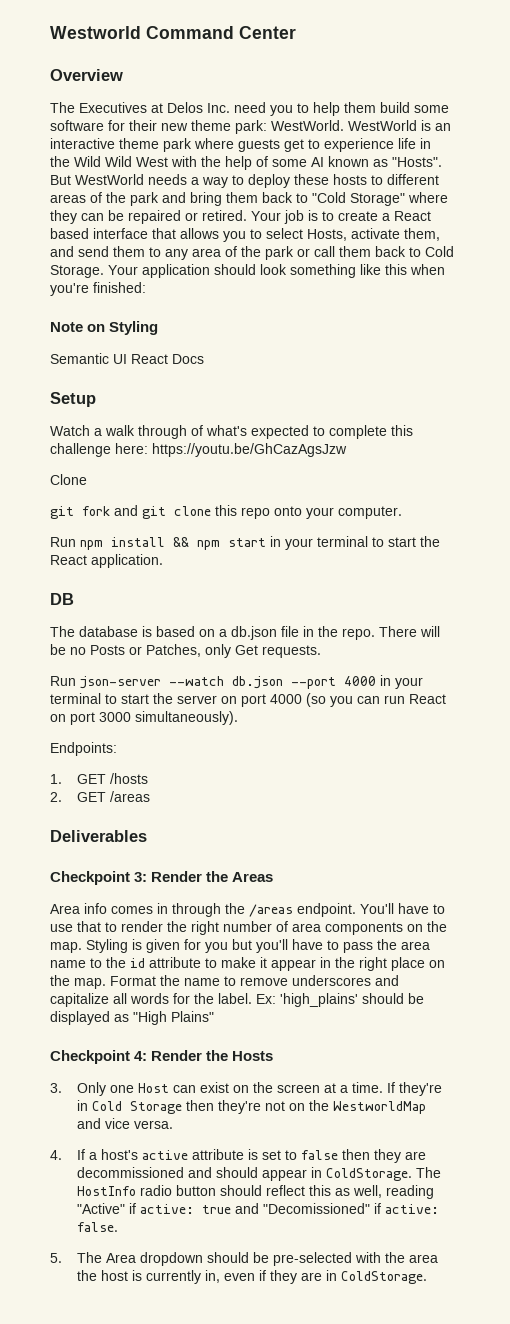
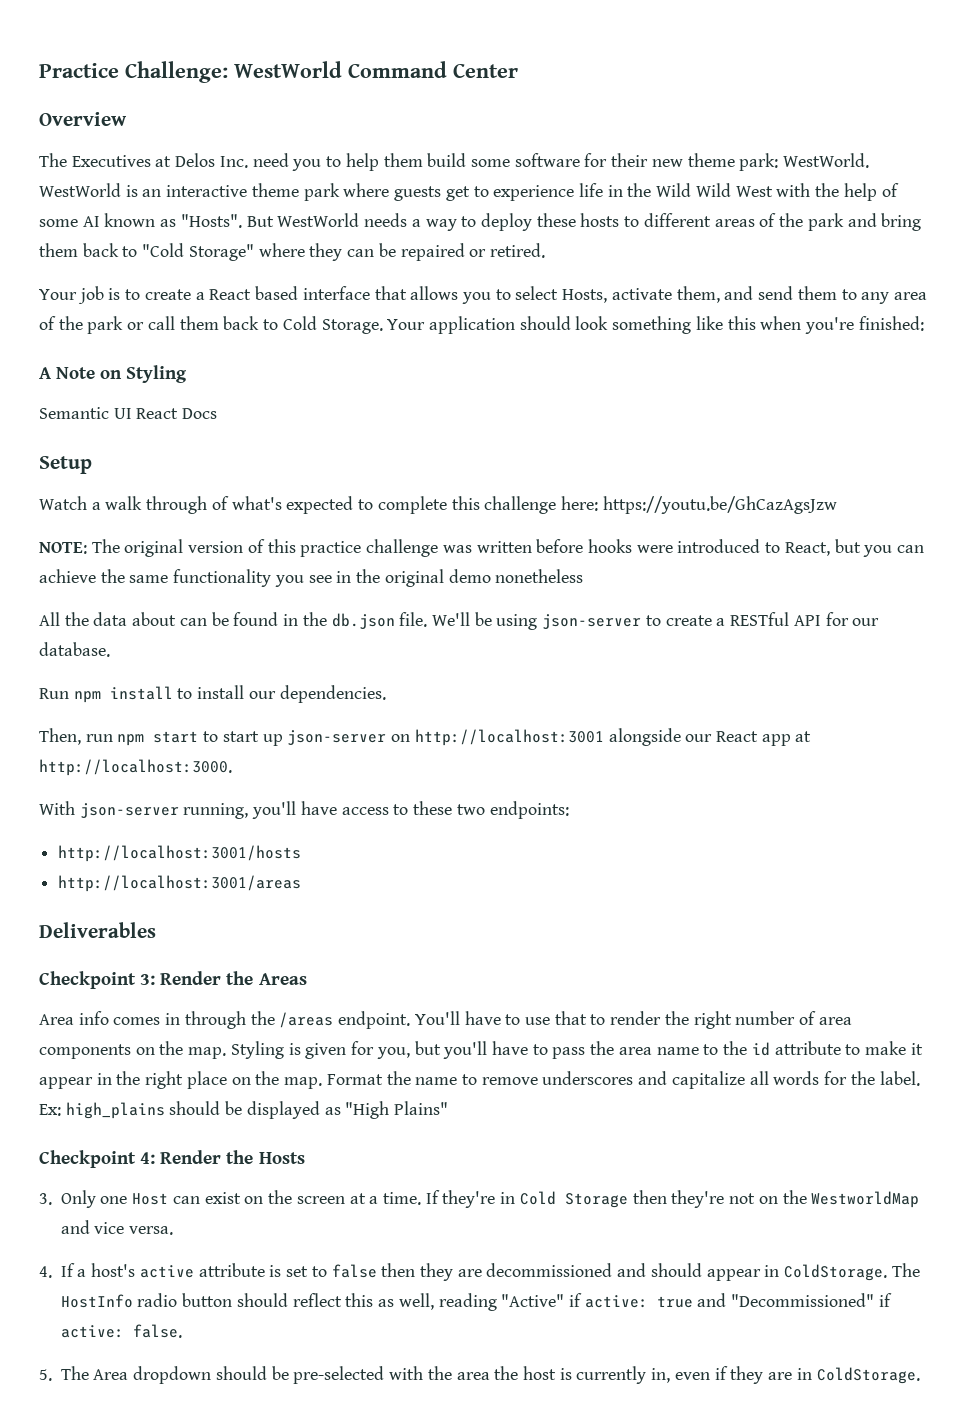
- Westworld Command Center
+ Practice Challenge: WestWorld Command Center
- But WestWorld needs a way to deploy these hosts to different areas of the park and bring them back to "Cold Storage" where they can be repaired or retired. Your job is to create a React based interface that allows you to select Hosts, activate them, and send them to any area of the park or call them back to Cold Storage.
+ But WestWorld needs a way to deploy these hosts to different areas of the park and bring them back to "Cold Storage" where they can be repaired or retired.
+ Your job is to create a React based interface that allows you to select Hosts, activate them, and send them to any area of the park or call them back to Cold Storage.
- Note on Styling
+ A Note on Styling
- Clone
- git fork and git clone this repo onto your computer.
- Run npm install && npm start in your terminal to start the React application.
- DB
- The database is based on a db.json file in the repo. There will be no Posts or Patches, only Get requests.
- Run json-server --watch db.json --port 4000 in your terminal to start the server on port 4000 (so you can run React on port 3000 simultaneously).
- Endpoints:
- 1. GET /hosts
- 2. GET /areas
+ NOTE: The original version of this practice challenge was written before hooks were introduced to React, but you can achieve the same functionality you see in the original demo nonetheless
+ All the data about can be found in the db.json file. We'll be using json-server to create a RESTful API for our database.
+ Run npm install to install our dependencies.
+ Then, run npm start to start up json-server on http://localhost:3001 alongside our React app at http://localhost:3000.
+ With json-server running, you'll have access to these two endpoints:
+ http://localhost:3001/hosts
+ http://localhost:3001/areas
- Styling is given for you but you'll have to pass the area name to the id attribute to make it appear in the right place on the map.
+ Styling is given for you, but you'll have to pass the area name to the id attribute to make it appear in the right place on the map.
- Ex: 'high_plains' should be displayed as "High Plains"
+ Ex: high_plains should be displayed as "High Plains"
- The HostInfo radio button should reflect this as well, reading "Active" if active: true and "Decomissioned" if active: false.
+ The HostInfo radio button should reflect this as well, reading "Active" if active: true and "Decommissioned" if active: false.

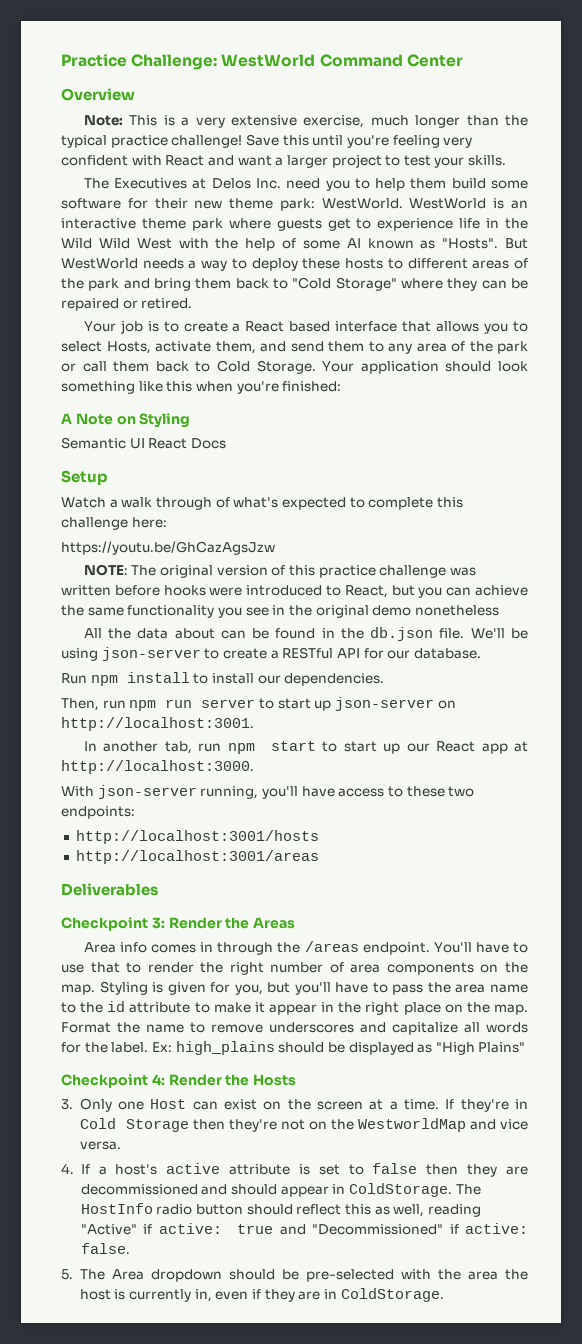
+ Note: This is a very extensive exercise, much longer than the typical practice challenge! Save this until you're feeling very confident with React and want a larger project to test your skills.
- Watch a walk through of what's expected to complete this challenge here: https://youtu.be/GhCazAgsJzw
+ Watch a walk through of what's expected to complete this challenge here:
+ https://youtu.be/GhCazAgsJzw
- Then, run npm start to start up json-server on http://localhost:3001 alongside our React app at http://localhost:3000.
+ Then, run npm run server to start up json-server on http://localhost:3001.
+ In another tab, run npm start to start up our React app at http://localhost:3000.

